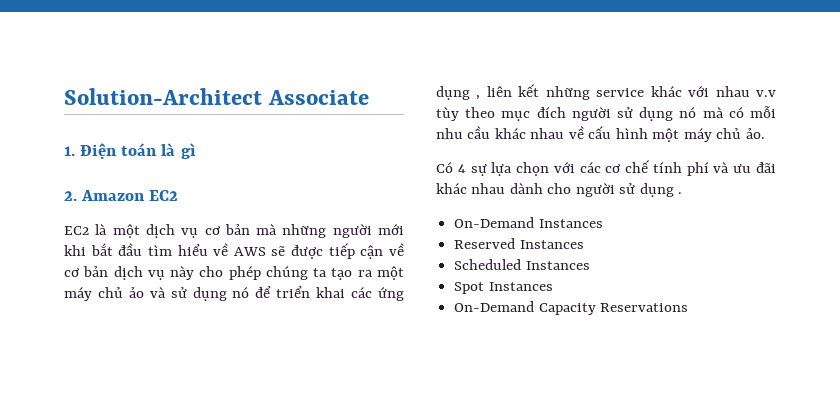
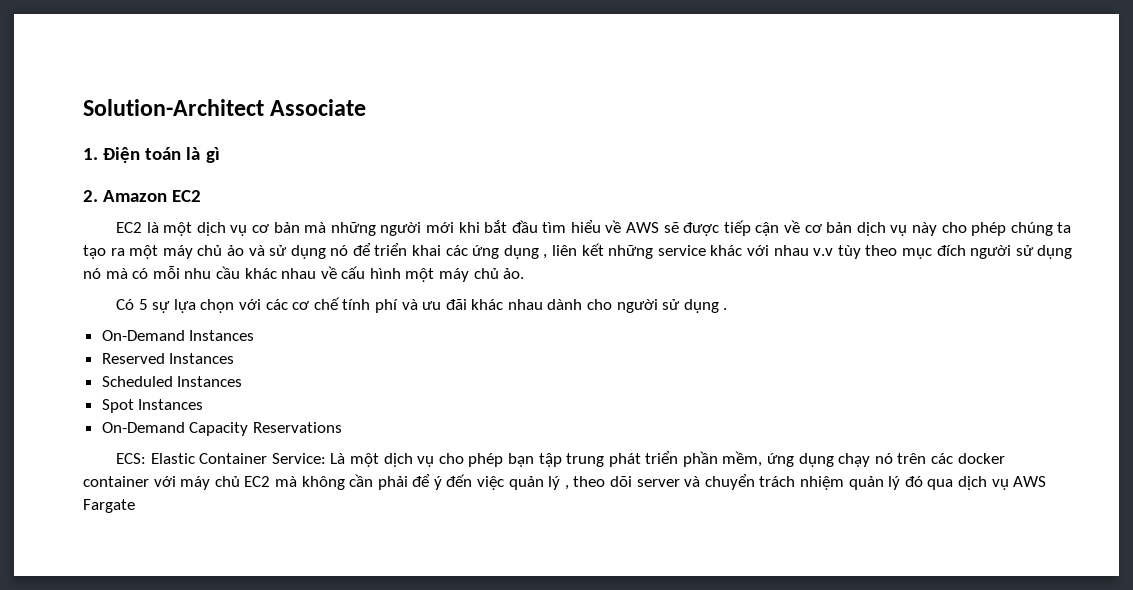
- Có 4 sự lựa chọn với các cơ chế tính phí và ưu đãi khác nhau dành cho người sử dụng .
+ Có 5 sự lựa chọn với các cơ chế tính phí và ưu đãi khác nhau dành cho người sử dụng .
+ ECS: Elastic Container Service: Là một dịch vụ cho phép bạn tập trung phát triển phần mềm, ứng dụng chạy nó trên các docker container với máy chủ EC2 mà không cần phải để ý đến việc quản lý , theo dõi server và chuyển trách nhiệm quản lý đó qua dịch vụ AWS Fargate

